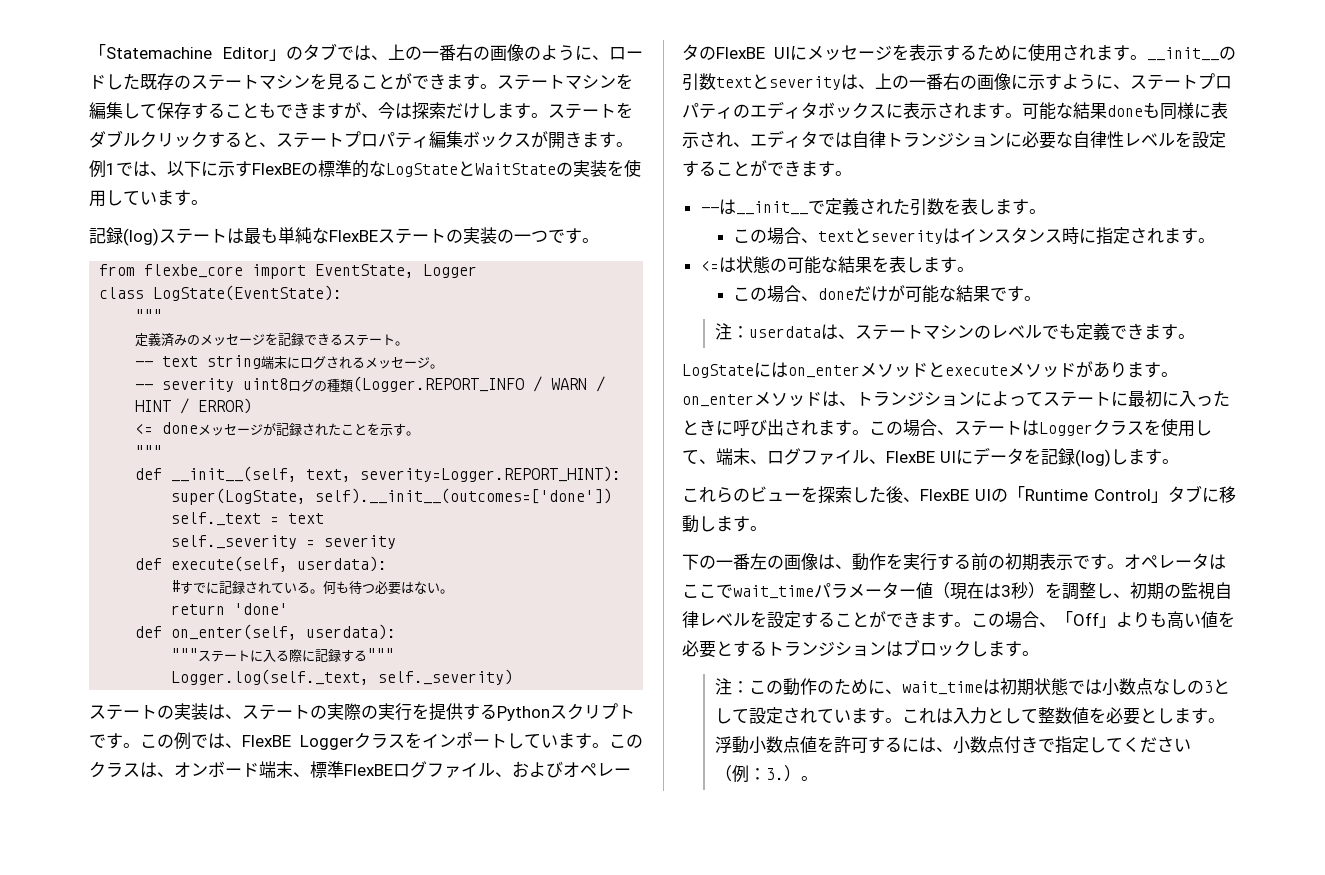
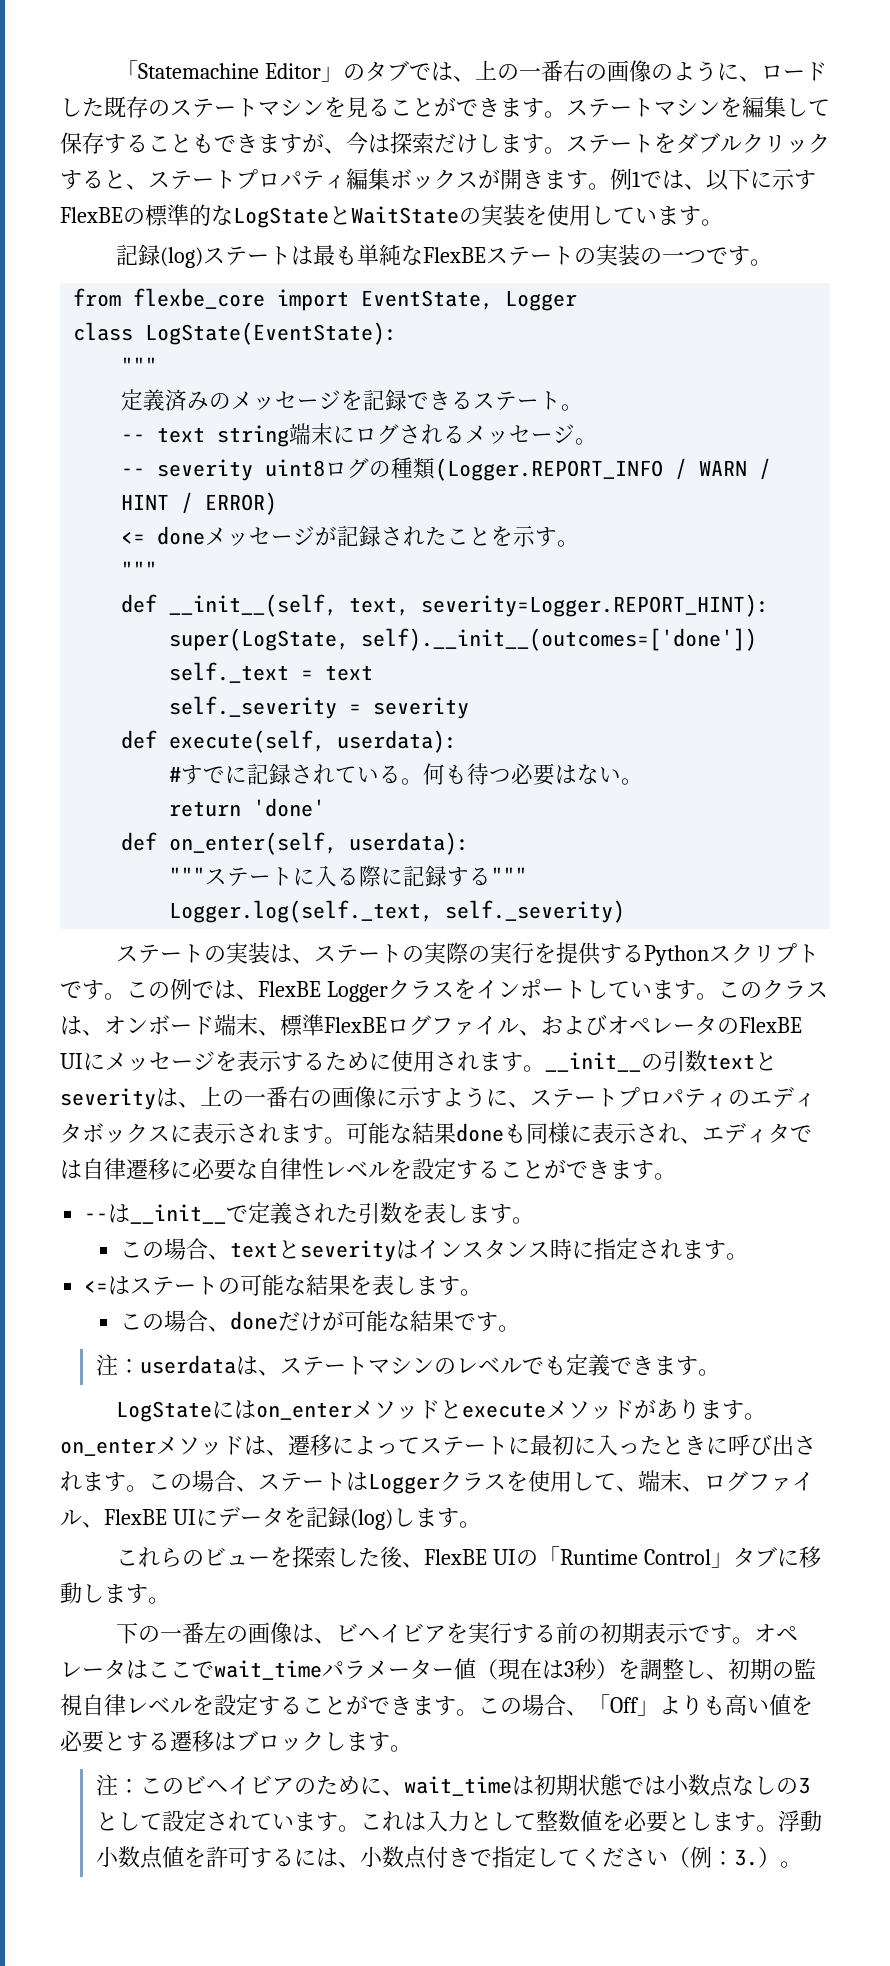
- 可能な結果doneも同様に表示され、エディタでは自律トランジションに必要な自律性レベルを設定することができます。
+ 可能な結果doneも同様に表示され、エディタでは自律遷移に必要な自律性レベルを設定することができます。
- <=は状態の可能な結果を表します。
+ <=はステートの可能な結果を表します。
- LogStateにはon_enterメソッドとexecuteメソッドがあります。on_enterメソッドは、トランジションによってステートに最初に入ったときに呼び出されます。
+ LogStateにはon_enterメソッドとexecuteメソッドがあります。on_enterメソッドは、遷移によってステートに最初に入ったときに呼び出されます。
- 下の一番左の画像は、動作を実行する前の初期表示です。
+ 下の一番左の画像は、ビヘイビアを実行する前の初期表示です。
- この場合、「Off」よりも高い値を必要とするトランジションはブロックします。
+ この場合、「Off」よりも高い値を必要とする遷移はブロックします。
- 注：この動作のために、wait_timeは初期状態では小数点なしの3として設定されています。
+ 注：このビヘイビアのために、wait_timeは初期状態では小数点なしの3として設定されています。

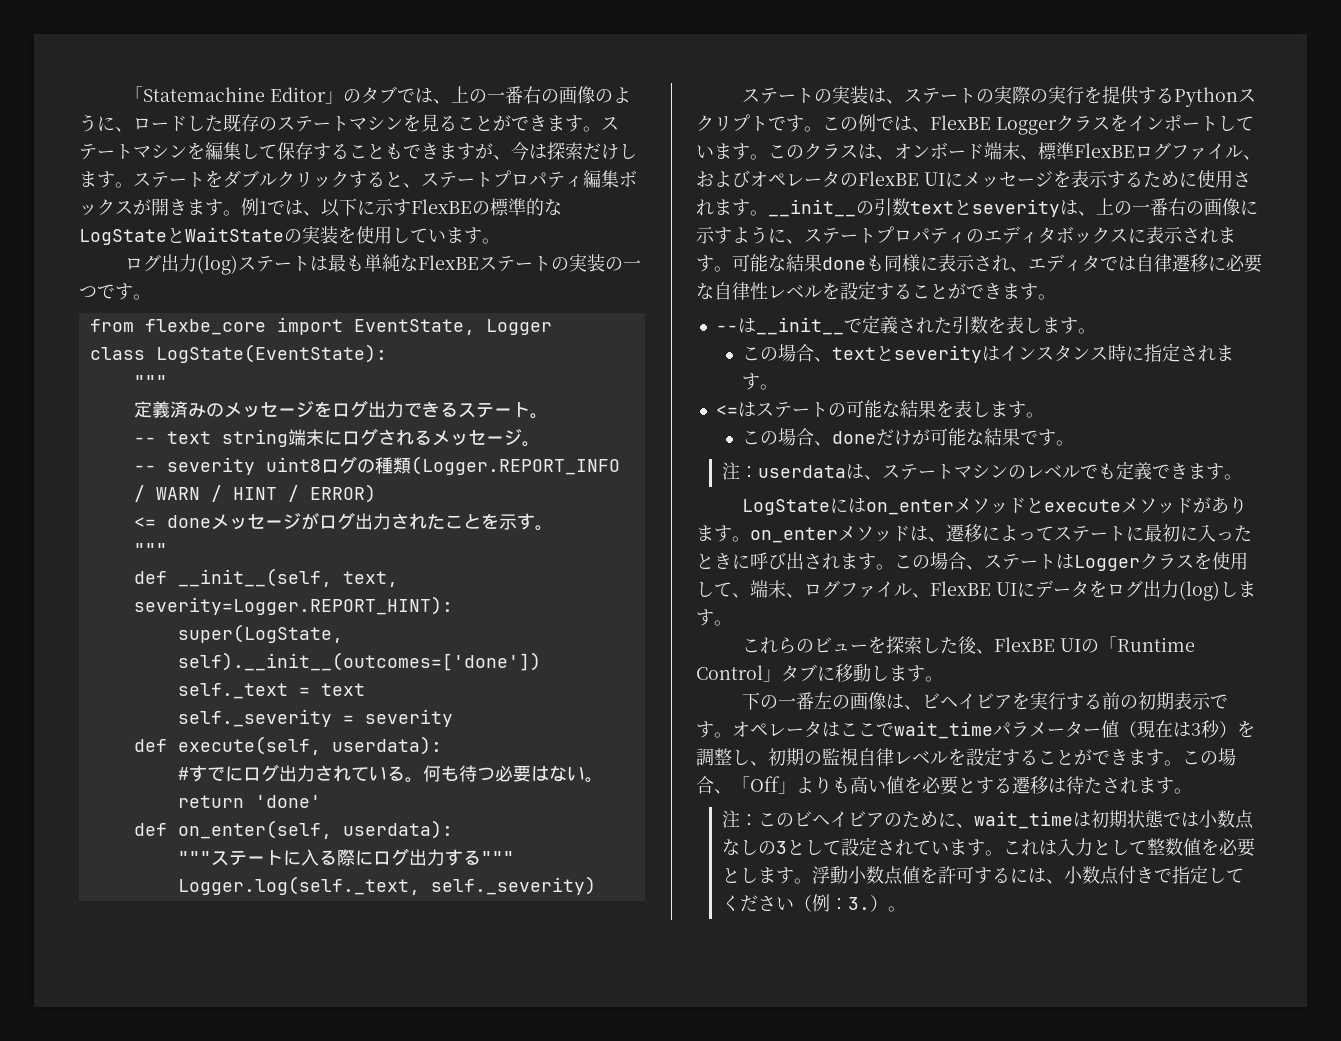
- 記録(log)ステートは最も単純なFlexBEステートの実装の一つです。
+ ログ出力(log)ステートは最も単純なFlexBEステートの実装の一つです。
- 定義済みのメッセージを記録できるステート。
+ 定義済みのメッセージをログ出力できるステート。
- <= doneメッセージが記録されたことを示す。
+ <= doneメッセージがログ出力されたことを示す。
- #すでに記録されている。
+ #すでにログ出力されている。
- """ステートに入る際に記録する"""
+ """ステートに入る際にログ出力する"""
- この場合、ステートはLoggerクラスを使用して、端末、ログファイル、FlexBE UIにデータを記録(log)します。
+ この場合、ステートはLoggerクラスを使用して、端末、ログファイル、FlexBE UIにデータをログ出力(log)します。
- この場合、「Off」よりも高い値を必要とする遷移はブロックします。
+ この場合、「Off」よりも高い値を必要とする遷移は待たされます。

